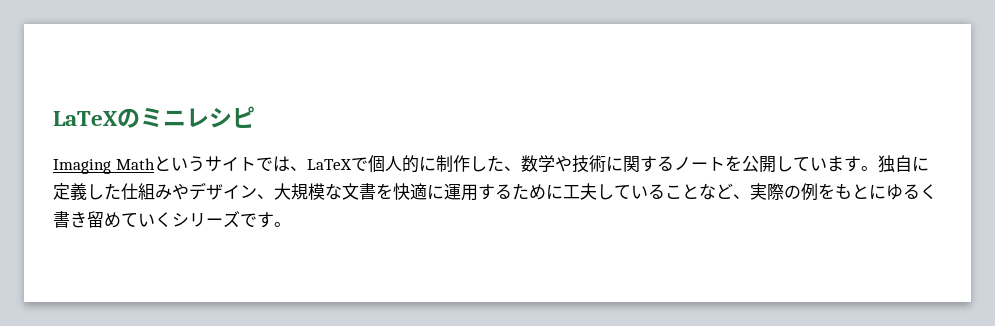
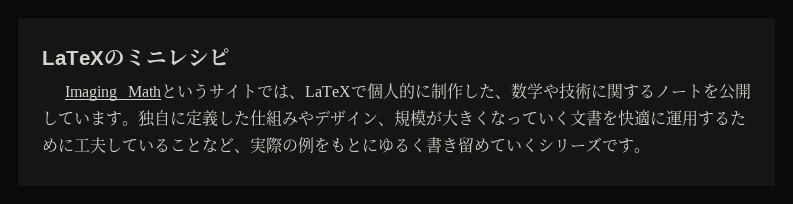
- 独自に定義した仕組みやデザイン、大規模な文書を快適に運用するために工夫していることなど、実際の例をもとにゆるく書き留めていくシリーズです。
+ 独自に定義した仕組みやデザイン、規模が大きくなっていく文書を快適に運用するために工夫していることなど、実際の例をもとにゆるく書き留めていくシリーズです。

